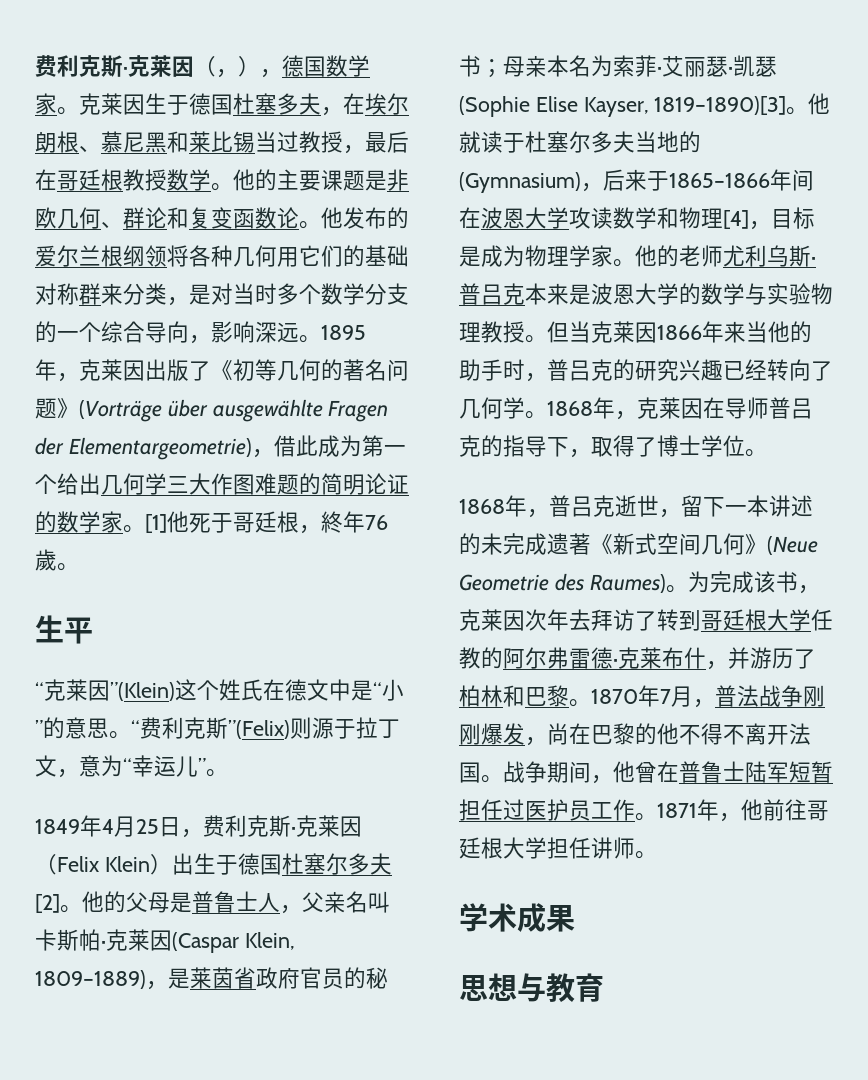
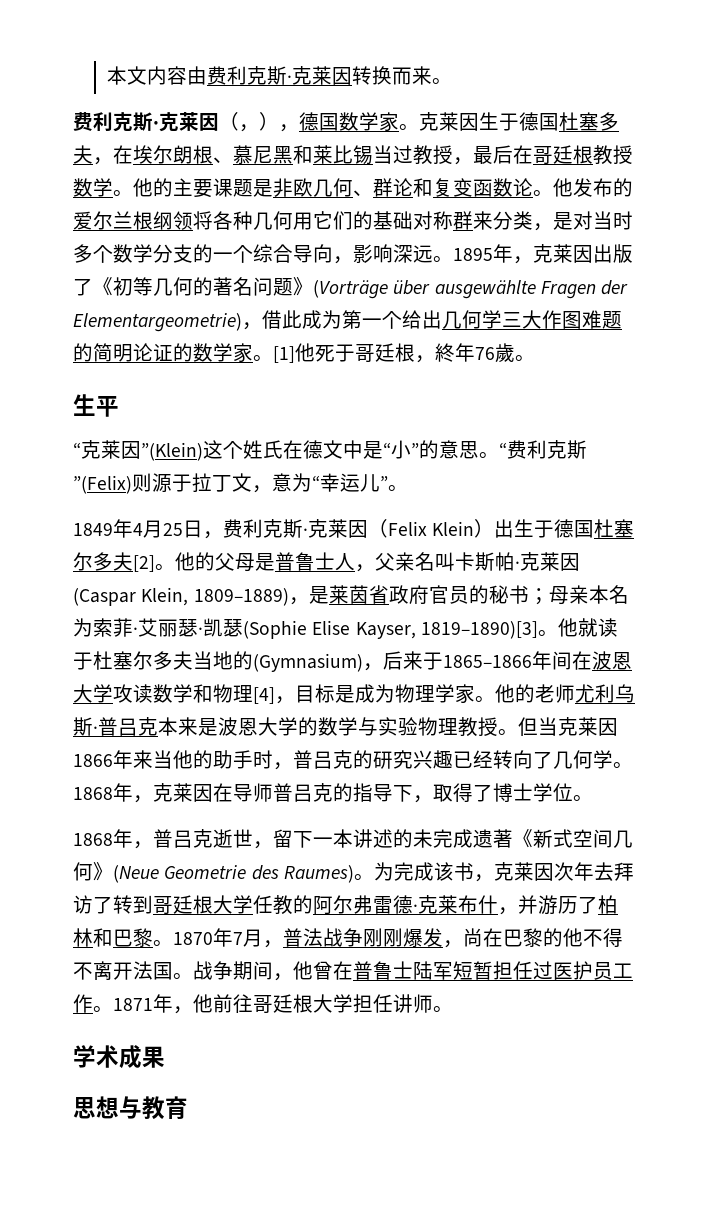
+ 本文内容由费利克斯·克莱因转换而来。

